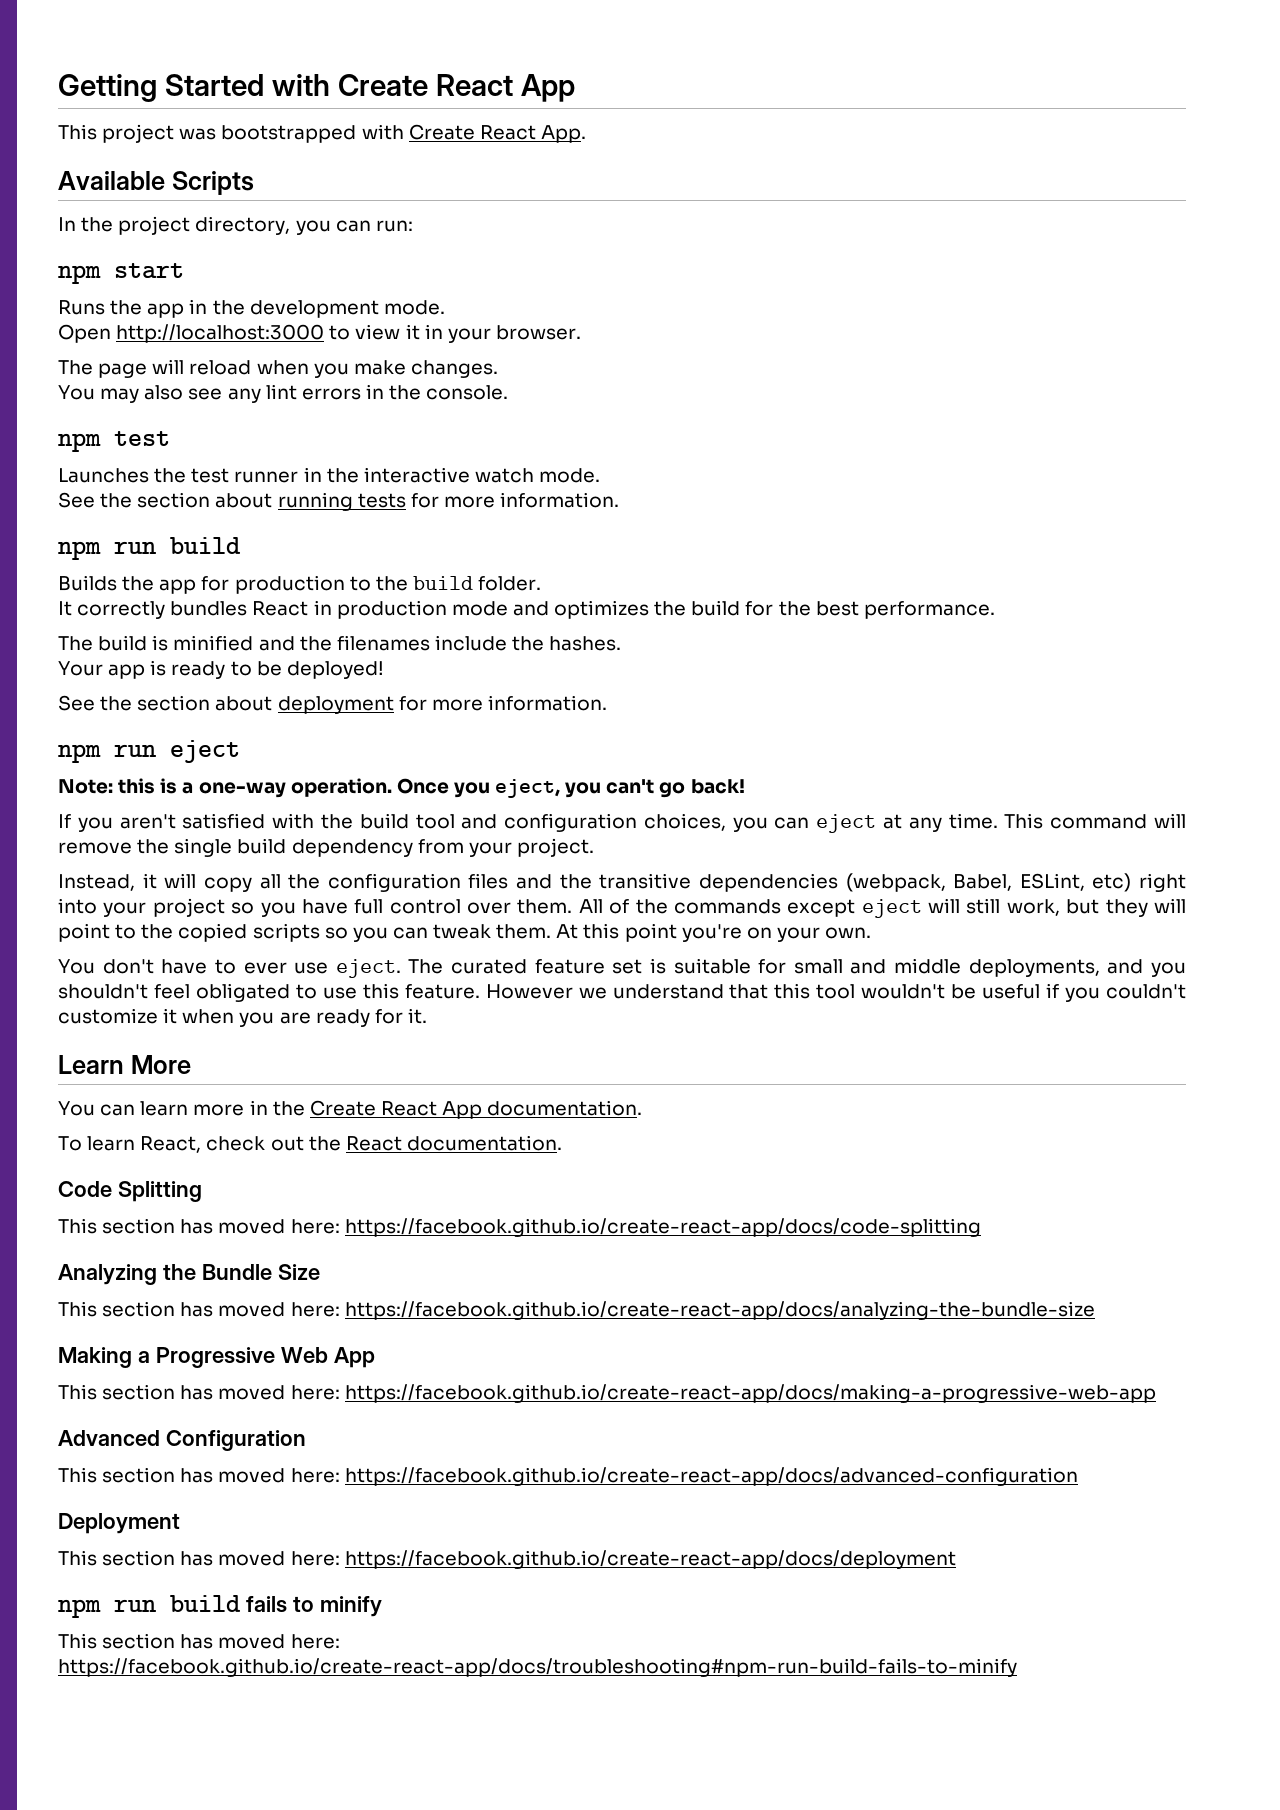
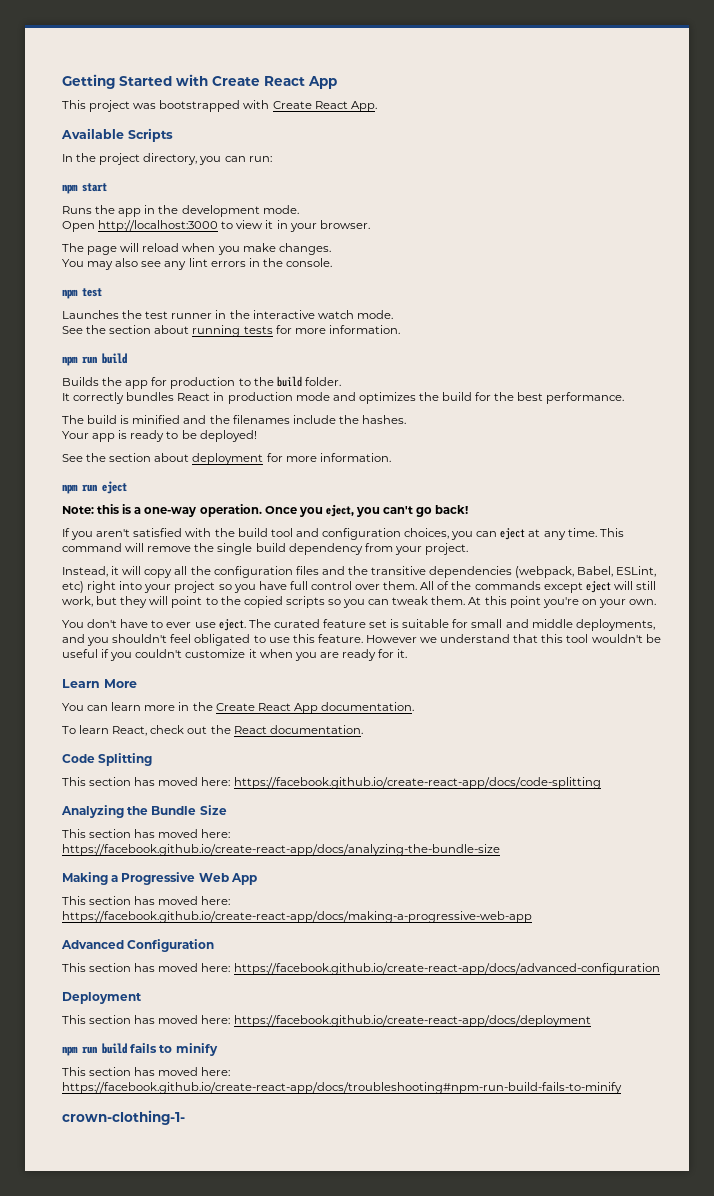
+ crown-clothing-1-

